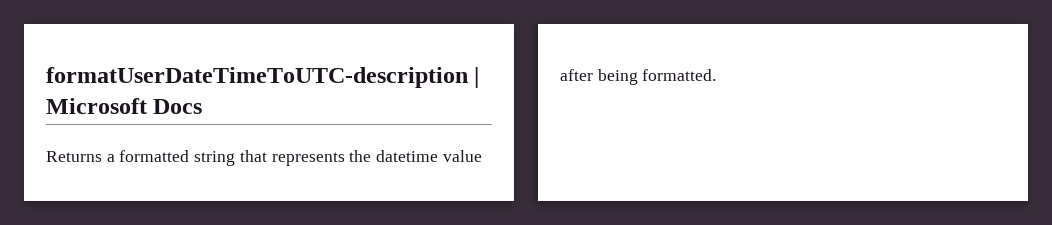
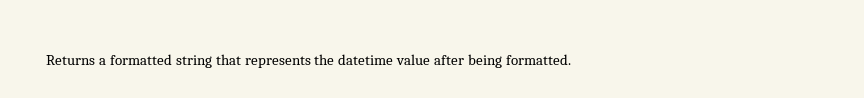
- formatUserDateTimeToUTC-description | Microsoft Docs

